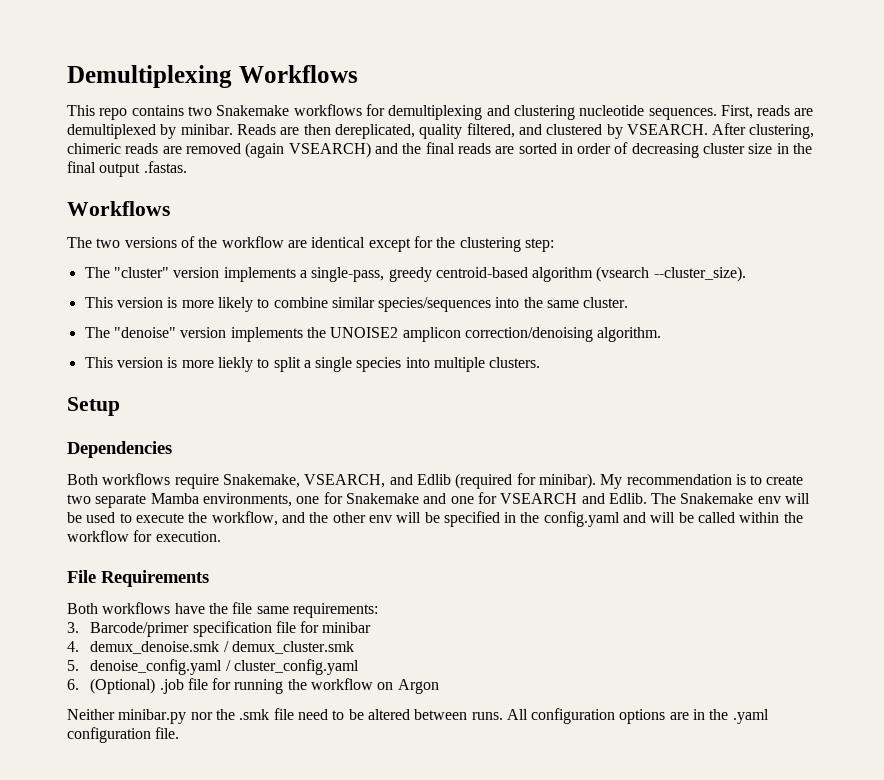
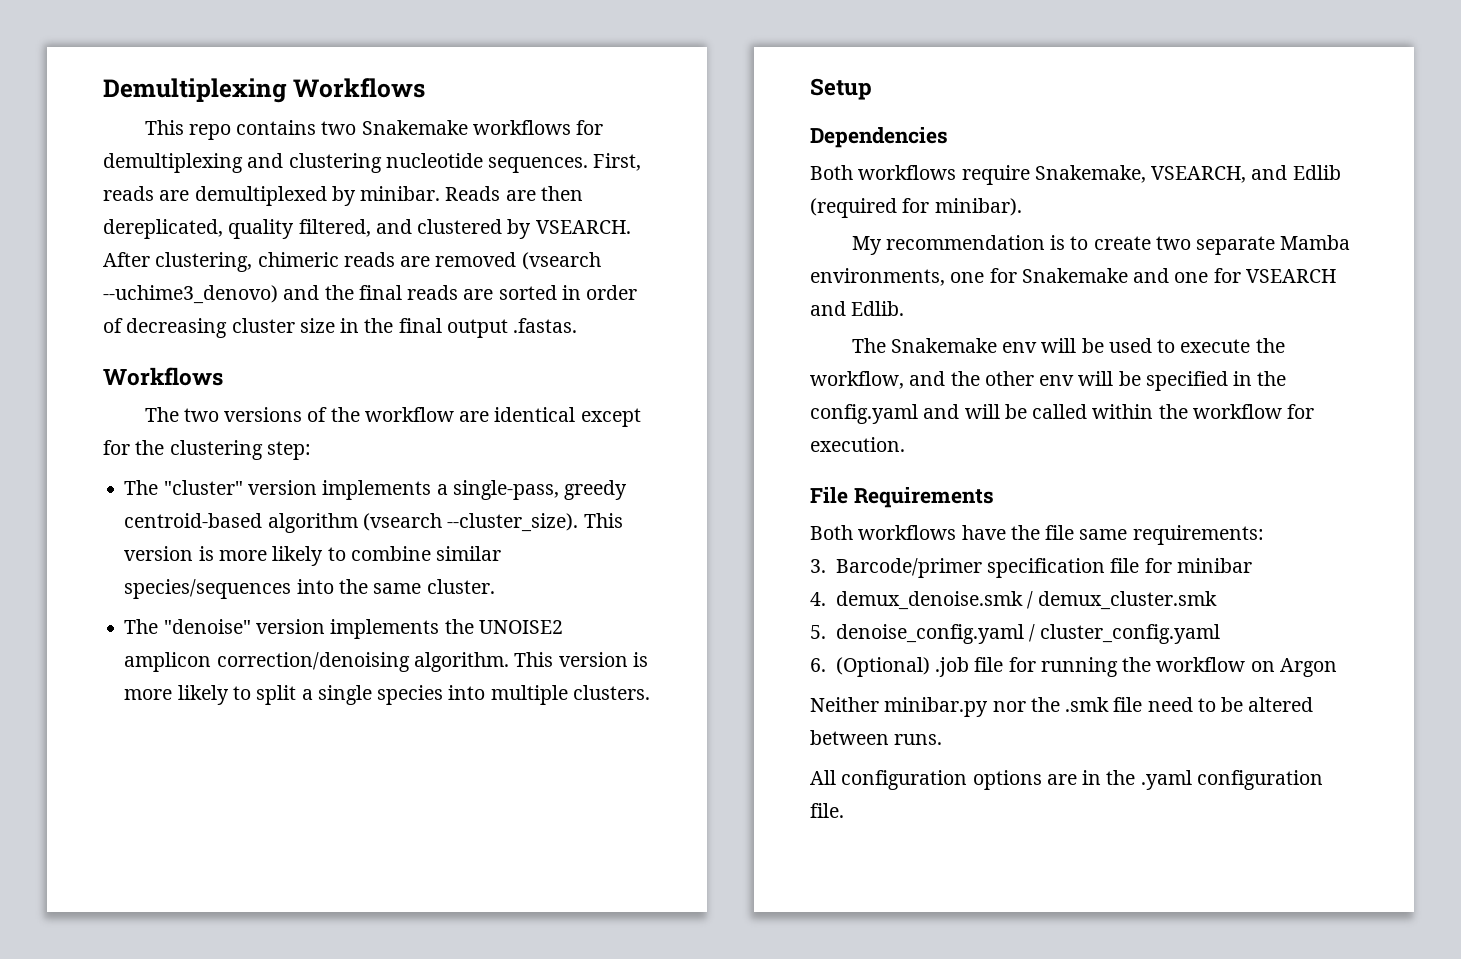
- After clustering, chimeric reads are removed (again VSEARCH) and the final reads are sorted in order of decreasing cluster size in the final output .fastas.
+ After clustering, chimeric reads are removed (vsearch --uchime3_denovo) and the final reads are sorted in order of decreasing cluster size in the final output .fastas.
- The "cluster" version implements a single-pass, greedy centroid-based algorithm (vsearch --cluster_size).
- This version is more likely to combine similar species/sequences into the same cluster.
+ The "cluster" version implements a single-pass, greedy centroid-based algorithm (vsearch --cluster_size). This version is more likely to combine similar species/sequences into the same cluster.
- The "denoise" version implements the UNOISE2 amplicon correction/denoising algorithm.
- This version is more liekly to split a single species into multiple clusters.
+ The "denoise" version implements the UNOISE2 amplicon correction/denoising algorithm. This version is more likely to split a single species into multiple clusters.
- Both workflows require Snakemake, VSEARCH, and Edlib (required for minibar). My recommendation is to create two separate Mamba environments, one for Snakemake and one for VSEARCH and Edlib. The Snakemake env will be used to execute the workflow, and the other env will be specified in the config.yaml and will be called within the workflow for execution.
+ Both workflows require Snakemake, VSEARCH, and Edlib (required for minibar).
+ My recommendation is to create two separate Mamba environments, one for Snakemake and one for VSEARCH and Edlib.
+ The Snakemake env will be used to execute the workflow, and the other env will be specified in the config.yaml and will be called within the workflow for execution.
- Neither minibar.py nor the .smk file need to be altered between runs. All configuration options are in the .yaml configuration file.
+ Neither minibar.py nor the .smk file need to be altered between runs.
+ All configuration options are in the .yaml configuration file.

